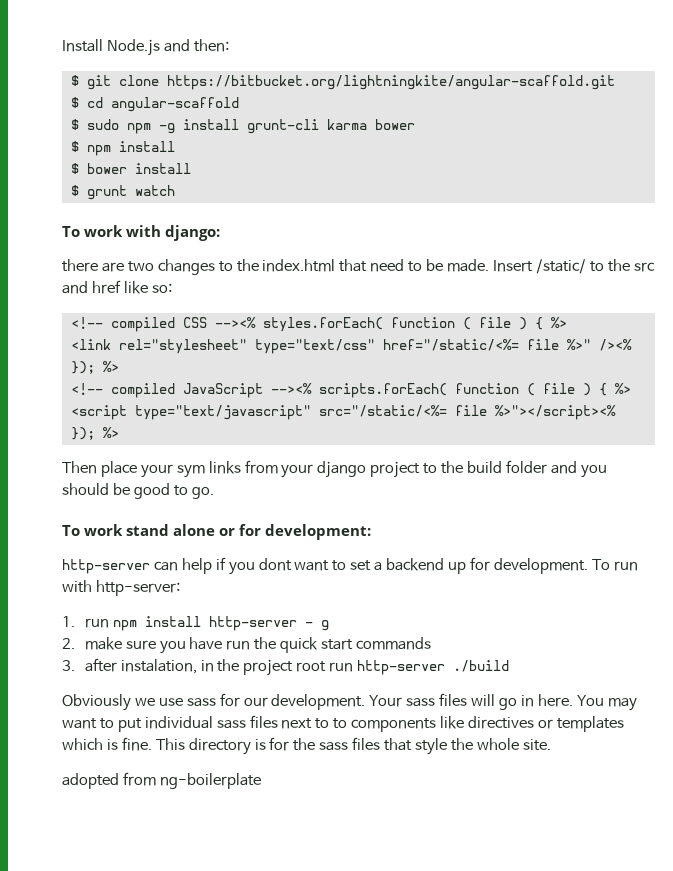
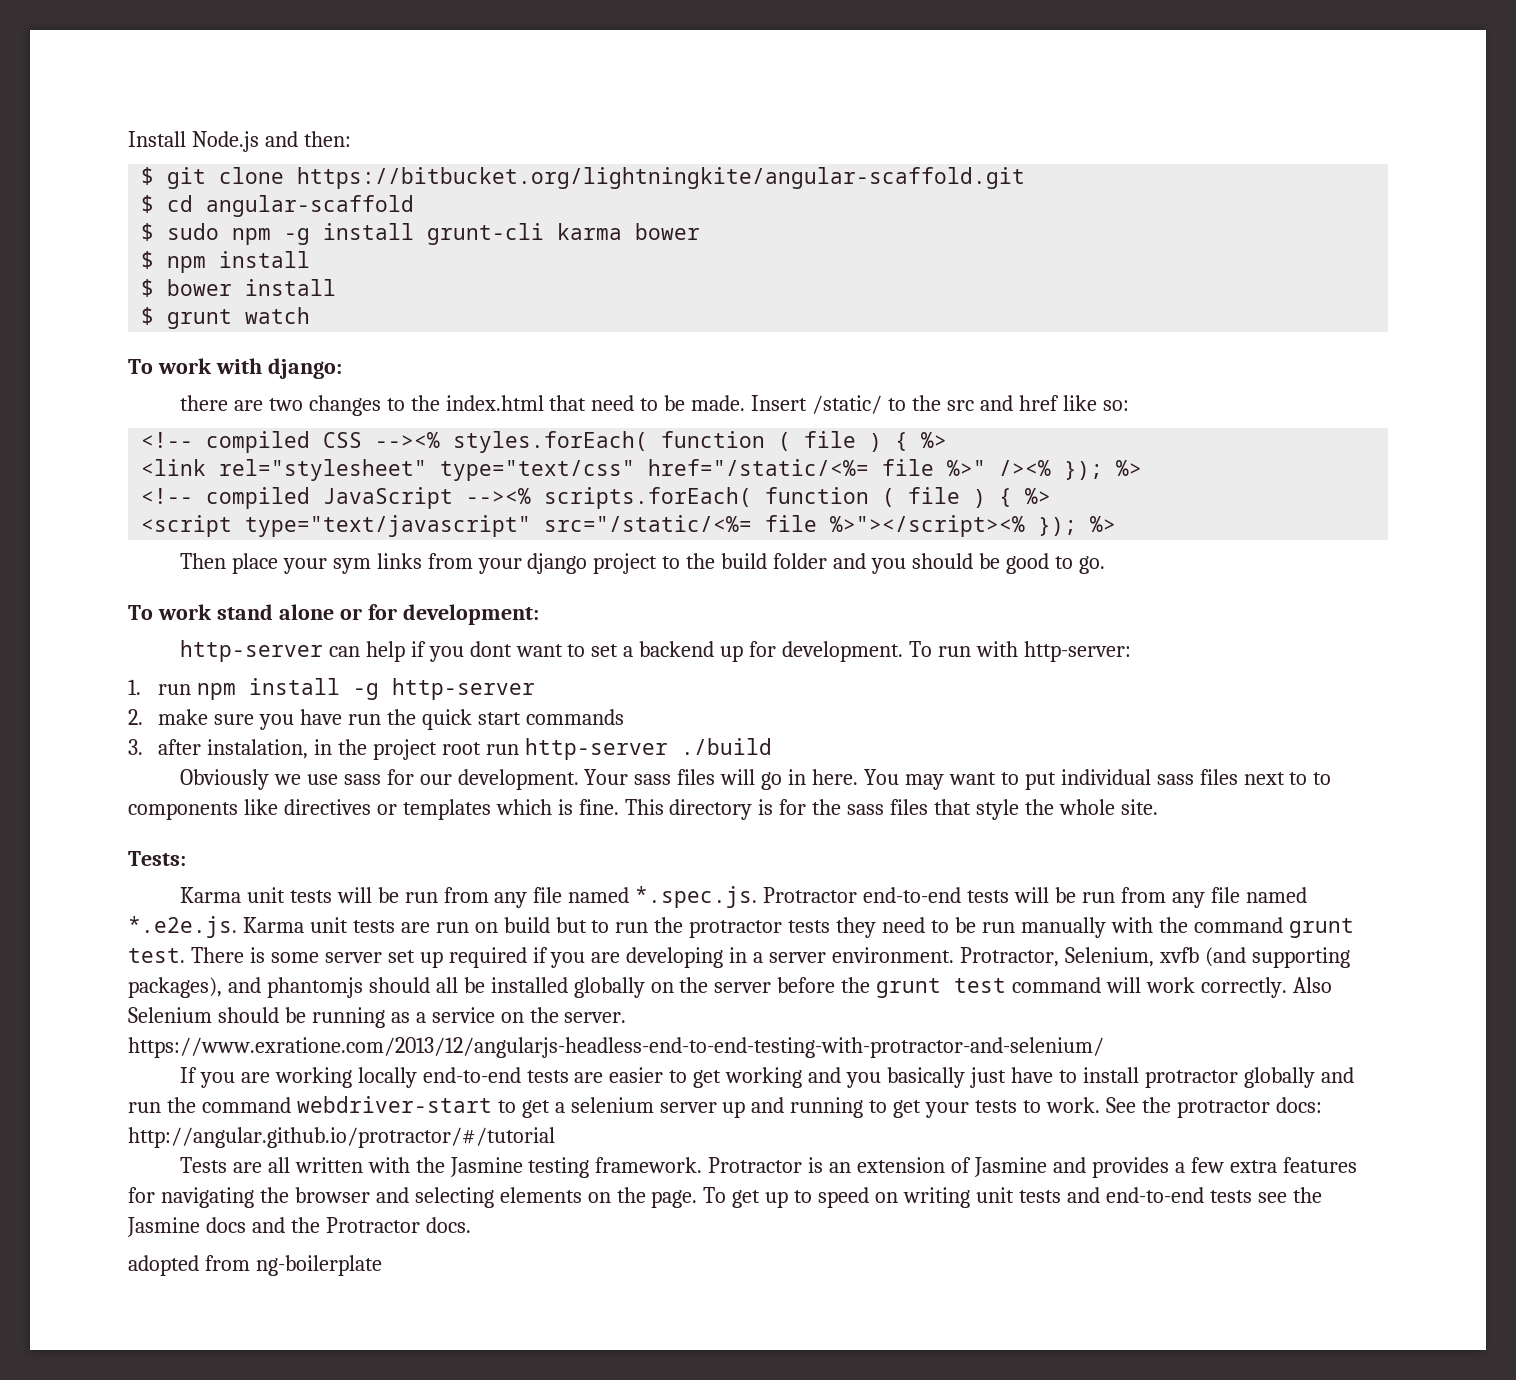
- 1. run npm install http-server - g
+ 1. run npm install -g http-server
+ Tests:
+ Karma unit tests will be run from any file named *.spec.js. Protractor end-to-end tests will be run from any file named *.e2e.js. Karma unit tests are run on build but to run the protractor tests they need to be run manually with the command grunt test. There is some server set up required if you are developing in a server environment. Protractor, Selenium, xvfb (and supporting packages), and phantomjs should all be installed globally on the server before the grunt test command will work correctly. Also Selenium should be running as a service on the server. https://www.exratione.com/2013/12/angularjs-headless-end-to-end-testing-with-protractor-and-selenium/
+ If you are working locally end-to-end tests are easier to get working and you basically just have to install protractor globally and run the command webdriver-start to get a selenium server up and running to get your tests to work. See the protractor docs: http://angular.github.io/protractor/#/tutorial
+ Tests are all written with the Jasmine testing framework. Protractor is an extension of Jasmine and provides a few extra features for navigating the browser and selecting elements on the page. To get up to speed on writing unit tests and end-to-end tests see the Jasmine docs and the Protractor docs.

